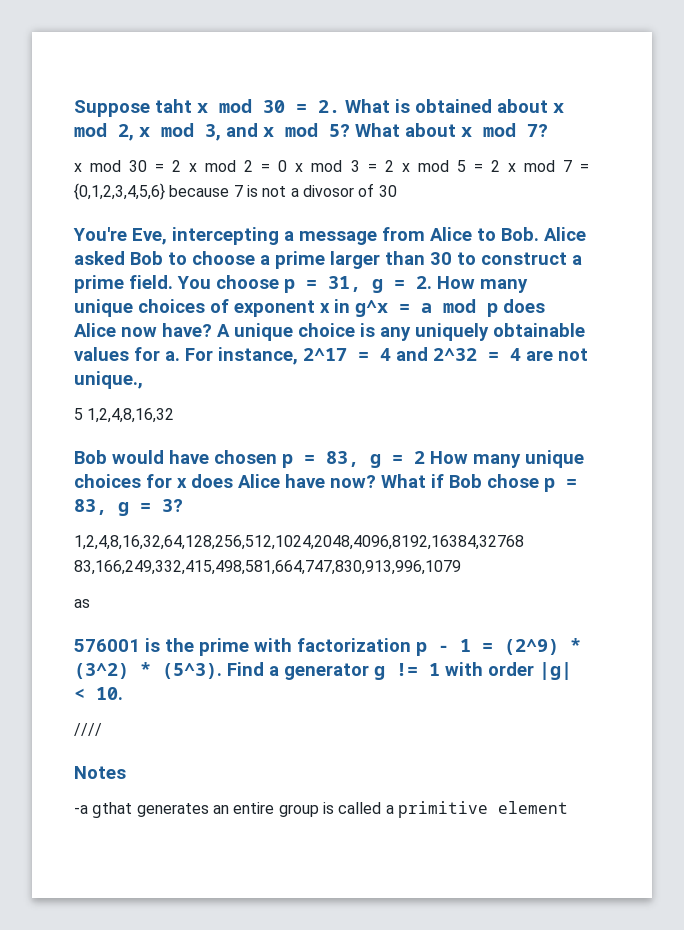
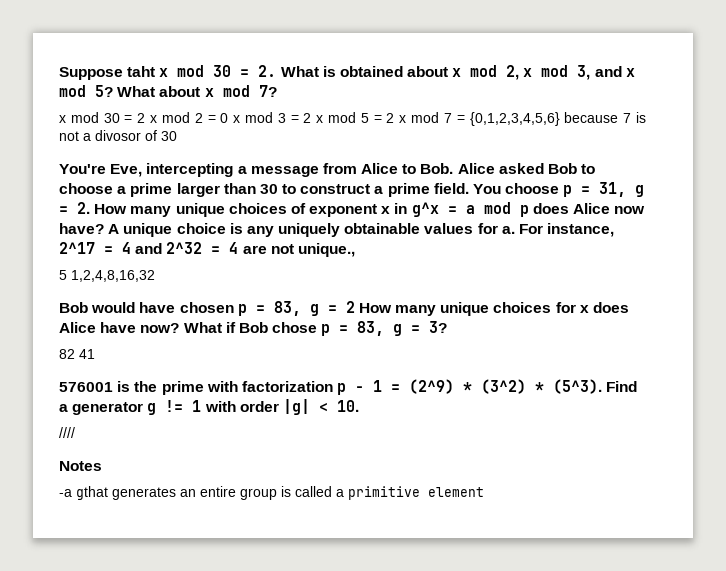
- 1,2,4,8,16,32,64,128,256,512,1024,2048,4096,8192,16384,32768 83,166,249,332,415,498,581,664,747,830,913,996,1079
- as
+ 82 41

